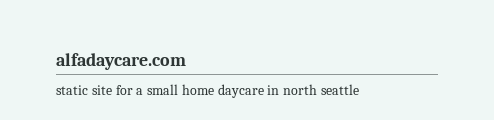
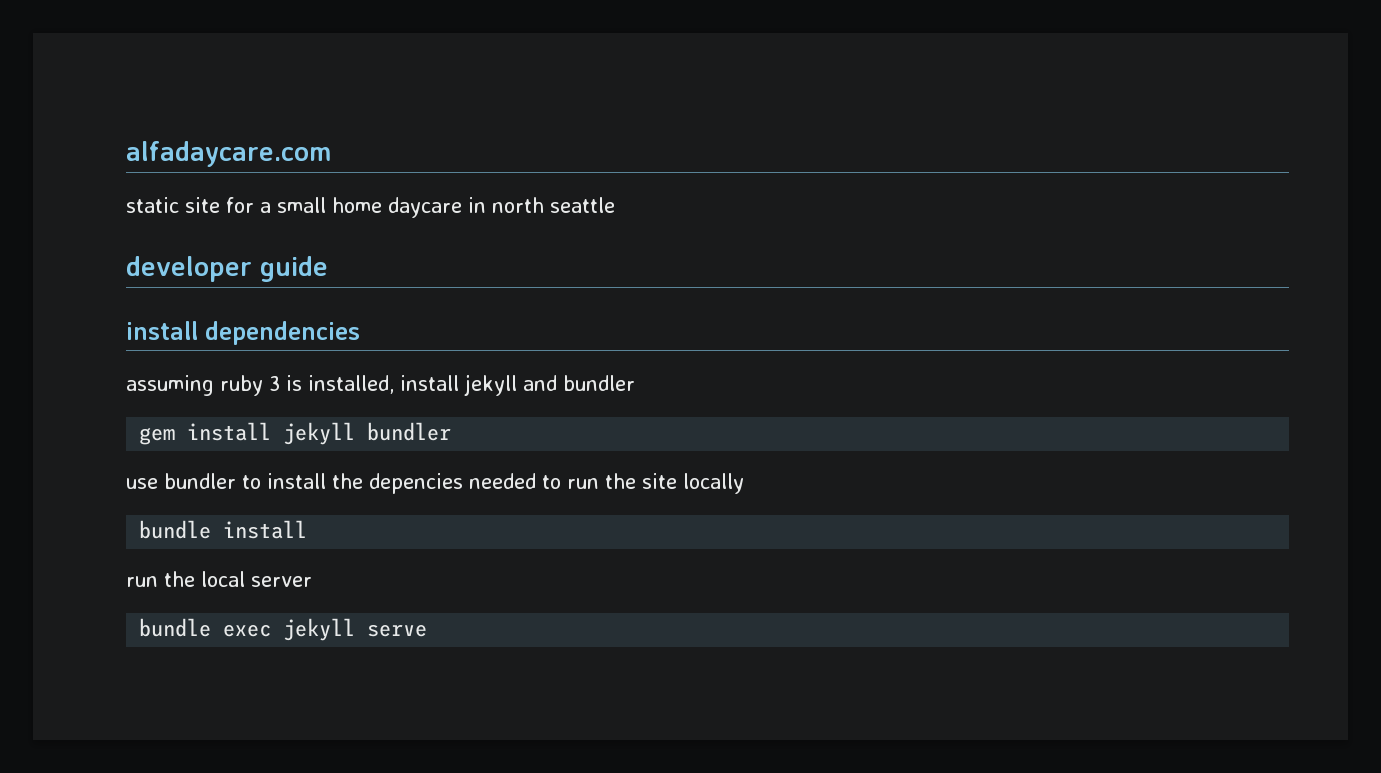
+ developer guide
+ install dependencies
+ assuming ruby 3 is installed, install jekyll and bundler
+ gem install jekyll bundler
+ use bundler to install the depencies needed to run the site locally
+ bundle install
+ run the local server
+ bundle exec jekyll serve

